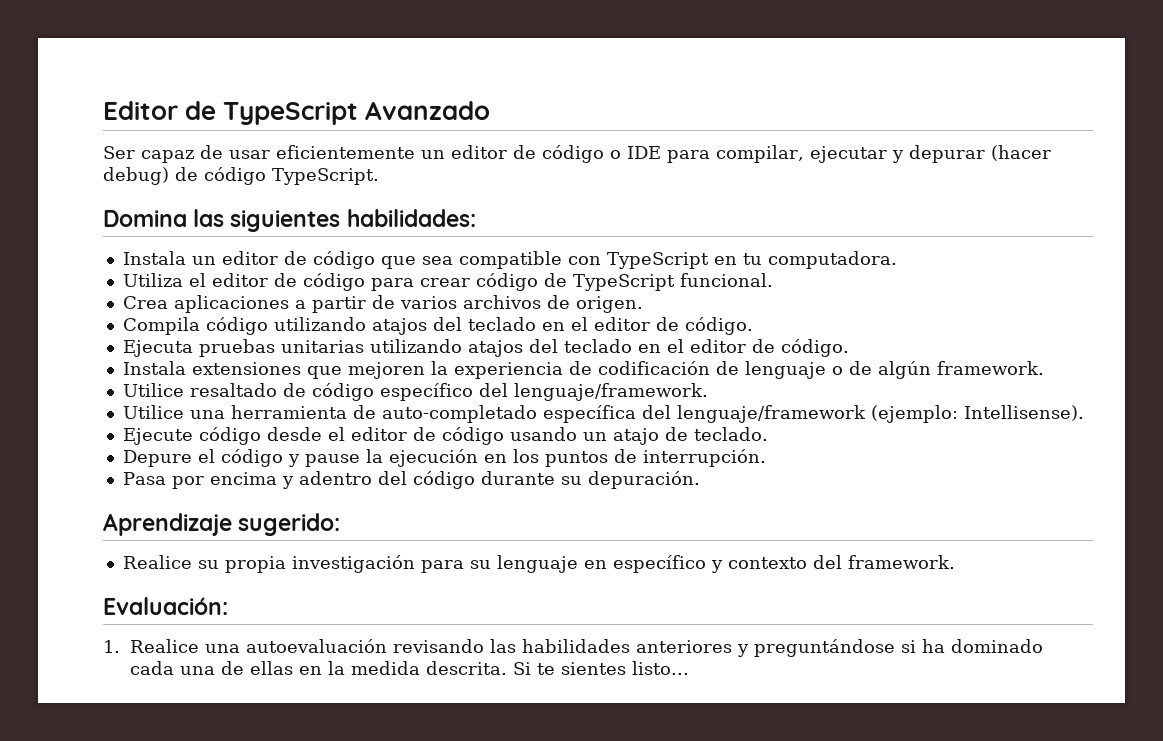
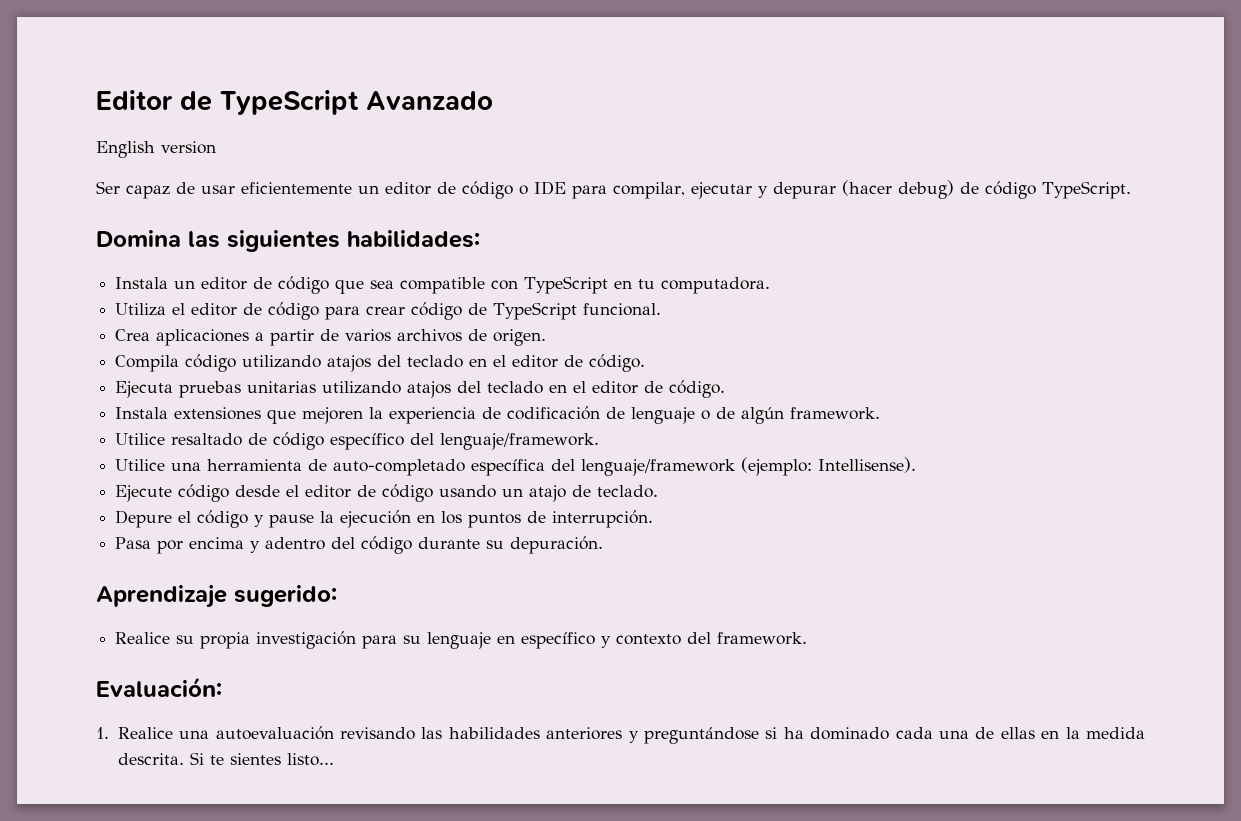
+ English version

